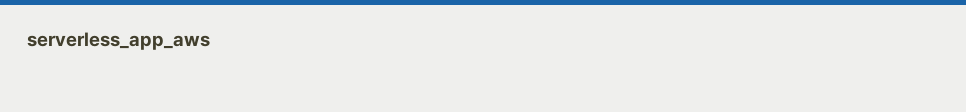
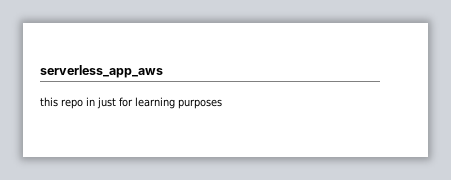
+ this repo in just for learning purposes

